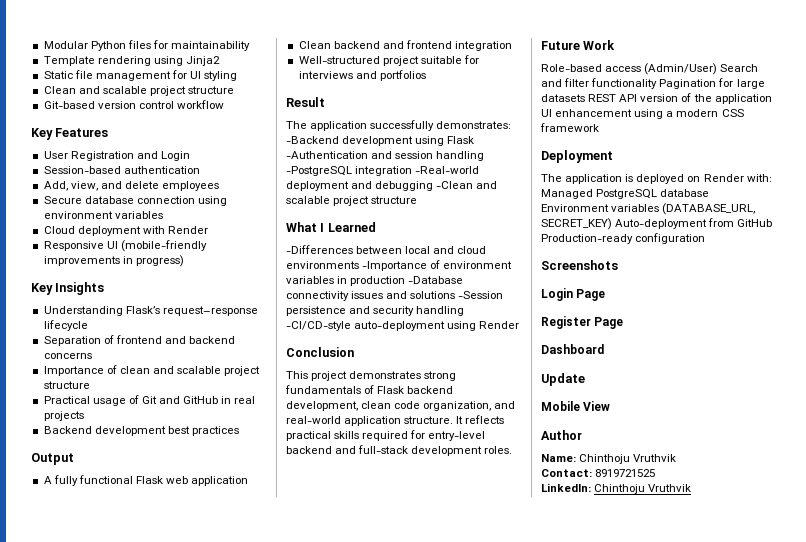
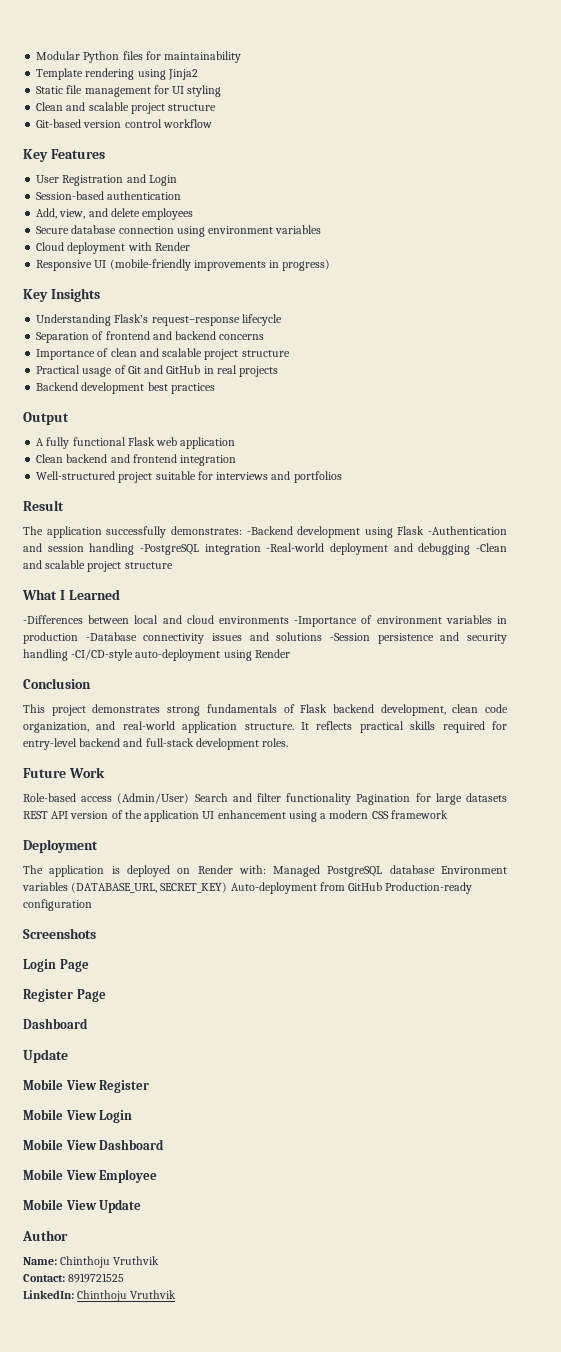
- Mobile View
+ Mobile View Register
+ Mobile View Login
+ Mobile View Dashboard
+ Mobile View Employee
+ Mobile View Update

